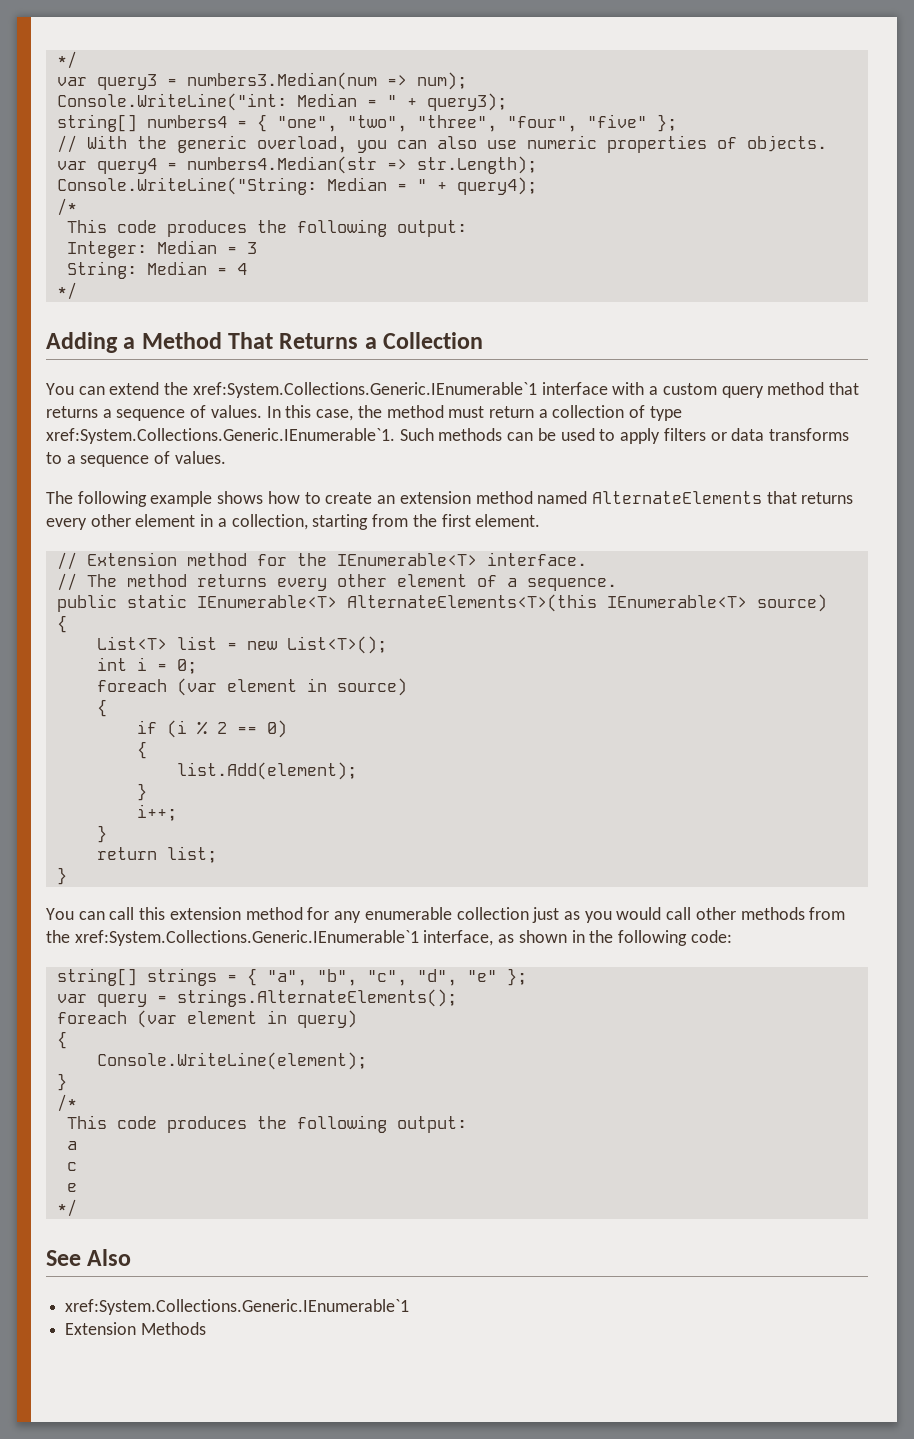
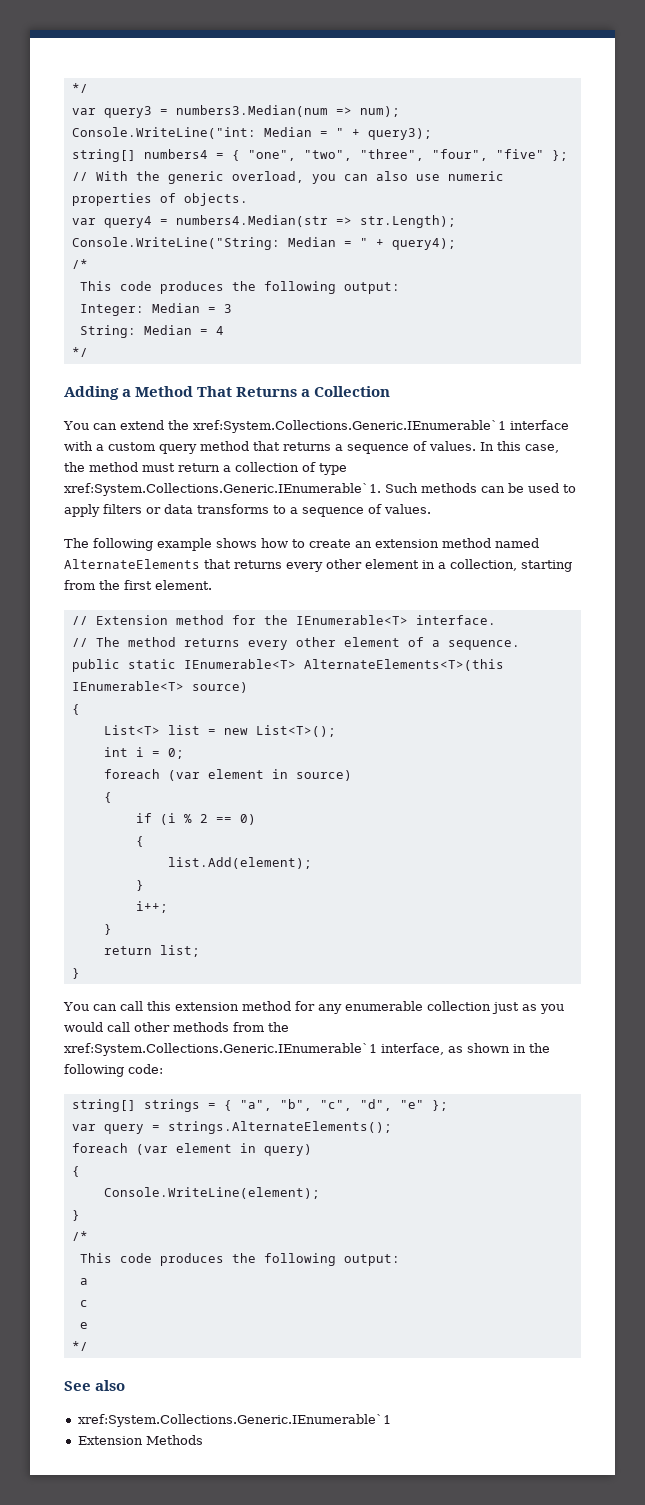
- See Also
+ See also

